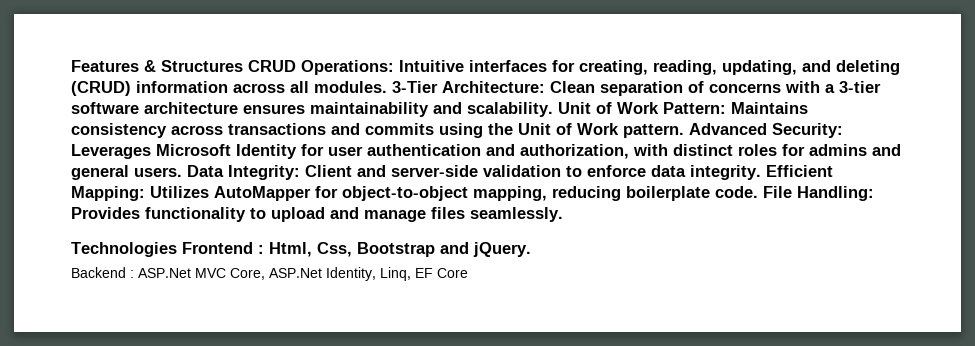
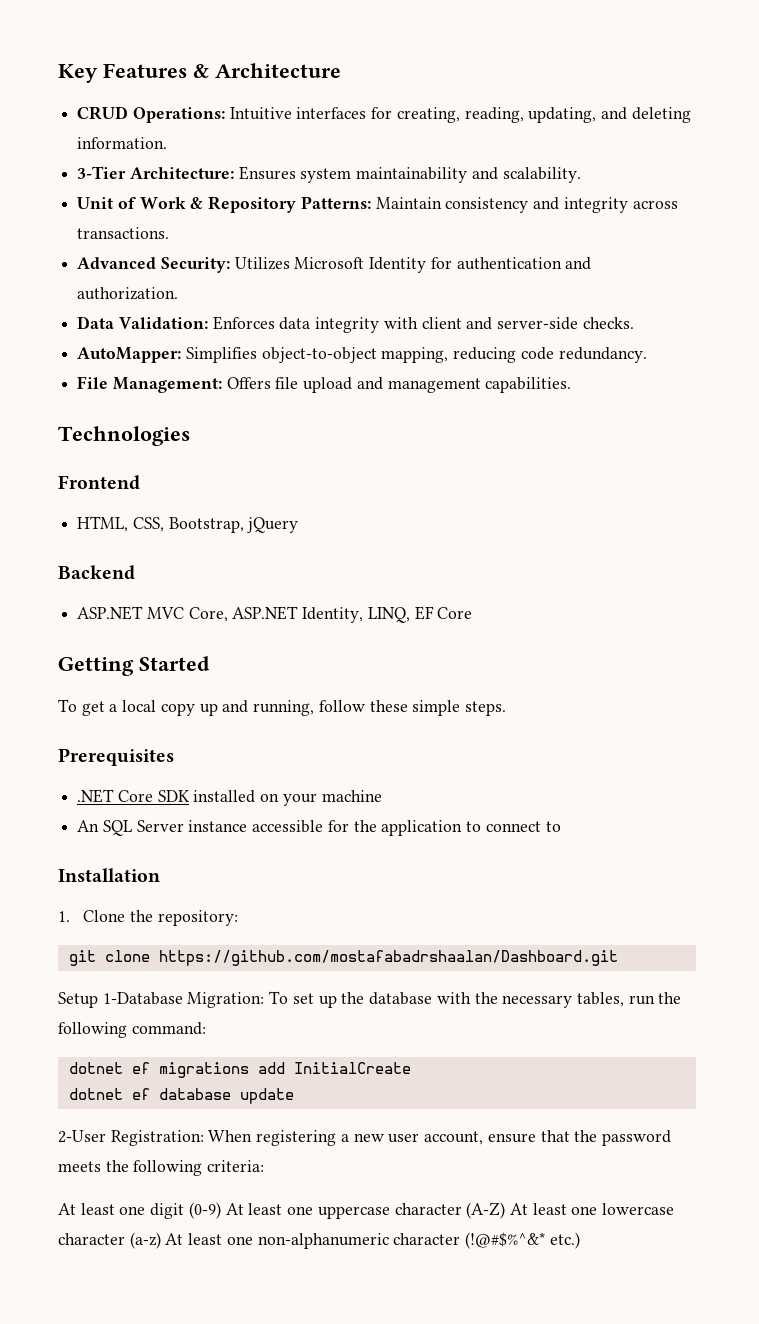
- Features & Structures CRUD Operations: Intuitive interfaces for creating, reading, updating, and deleting (CRUD) information across all modules. 3-Tier Architecture: Clean separation of concerns with a 3-tier software architecture ensures maintainability and scalability. Unit of Work Pattern: Maintains consistency across transactions and commits using the Unit of Work pattern. Advanced Security: Leverages Microsoft Identity for user authentication and authorization, with distinct roles for admins and general users. Data Integrity: Client and server-side validation to enforce data integrity. Efficient Mapping: Utilizes AutoMapper for object-to-object mapping, reducing boilerplate code. File Handling: Provides functionality to upload and manage files seamlessly.
+ Key Features & Architecture
+ CRUD Operations: Intuitive interfaces for creating, reading, updating, and deleting information.
+ 3-Tier Architecture: Ensures system maintainability and scalability.
+ Unit of Work & Repository Patterns: Maintain consistency and integrity across transactions.
+ Advanced Security: Utilizes Microsoft Identity for authentication and authorization.
+ Data Validation: Enforces data integrity with client and server-side checks.
+ AutoMapper: Simplifies object-to-object mapping, reducing code redundancy.
+ File Management: Offers file upload and management capabilities.
- Technologies Frontend : Html, Css, Bootstrap and jQuery.
- Backend : ASP.Net MVC Core, ASP.Net Identity, Linq, EF Core
+ Technologies
+ Frontend
+ HTML, CSS, Bootstrap, jQuery
+ Backend
+ ASP.NET MVC Core, ASP.NET Identity, LINQ, EF Core
+ Getting Started
+ To get a local copy up and running, follow these simple steps.
+ Prerequisites
+ .NET Core SDK installed on your machine
+ An SQL Server instance accessible for the application to connect to
+ Installation
+ 1. Clone the repository:
+ git clone https://github.com/mostafabadrshaalan/Dashboard.git
+ Setup 1-Database Migration: To set up the database with the necessary tables, run the following command:
+ dotnet ef migrations add InitialCreate
+ dotnet ef database update
+ 2-User Registration: When registering a new user account, ensure that the password meets the following criteria:
+ At least one digit (0-9) At least one uppercase character (A-Z) At least one lowercase character (a-z) At least one non-alphanumeric character (!@#$%^&* etc.)

